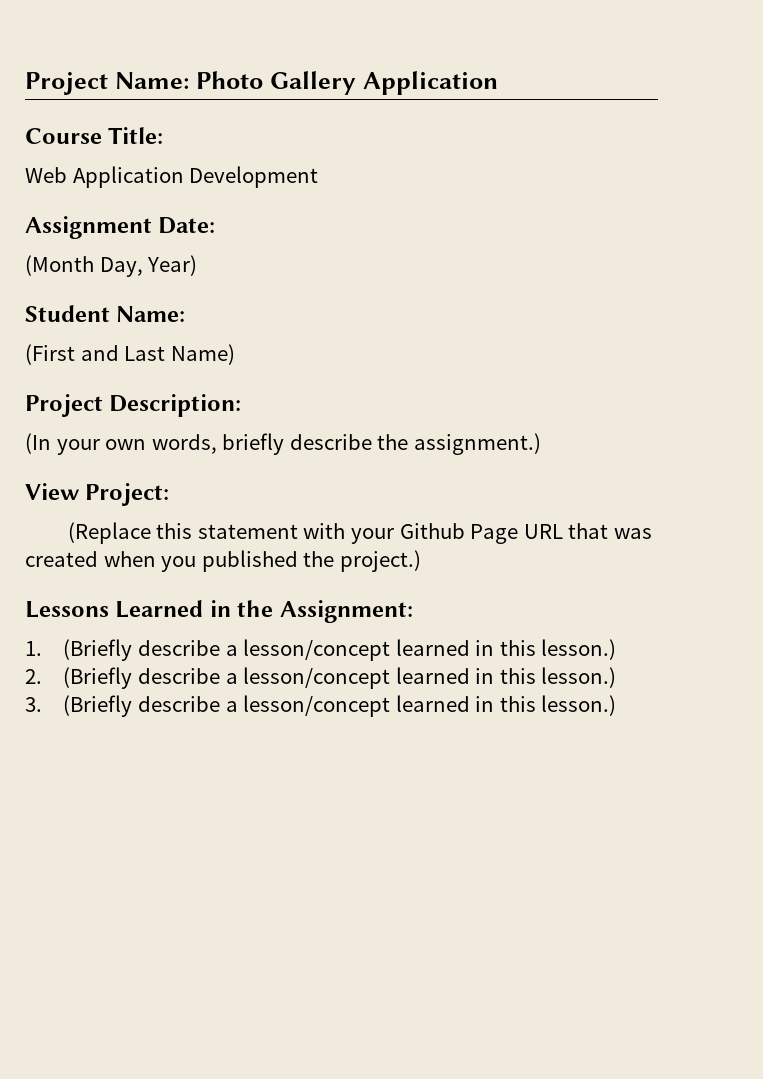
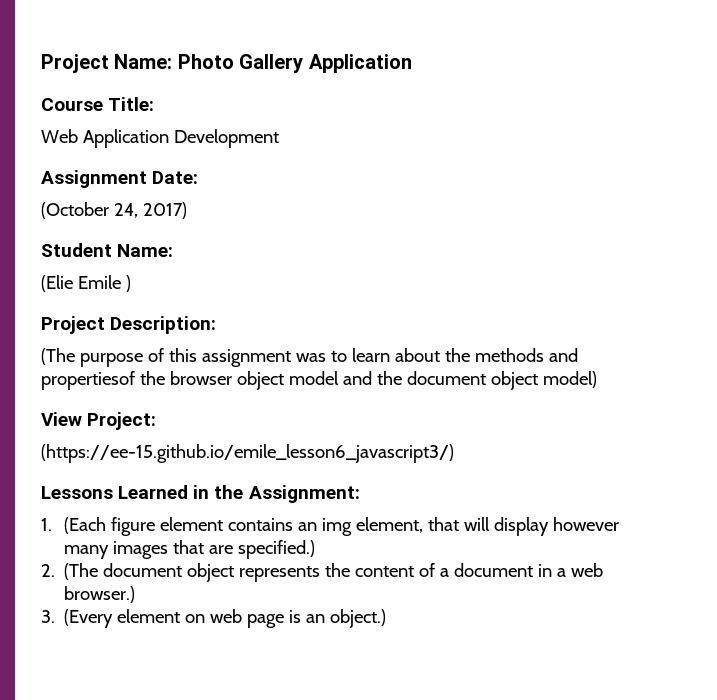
- (Month Day, Year)
+ (October 24, 2017)
- (First and Last Name)
+ (Elie Emile )
  Project Description:
- (In your own words, briefly describe the assignment.)
+ (The purpose of this assignment was to learn about the methods and propertiesof the browser object model and the document object model)
  View Project:
- (Replace this statement with your Github Page URL that was created when you published the project.)
+ (https://ee-15.github.io/emile_lesson6_javascript3/)
- 1. (Briefly describe a lesson/concept learned in this lesson.)
- 2. (Briefly describe a lesson/concept learned in this lesson.)
- 3. (Briefly describe a lesson/concept learned in this lesson.)
+ 1. (Each figure element contains an img element, that will display however many images that are specified.)
+ 2. (The document object represents the content of a document in a web browser.)
+ 3. (Every element on web page is an object.)

